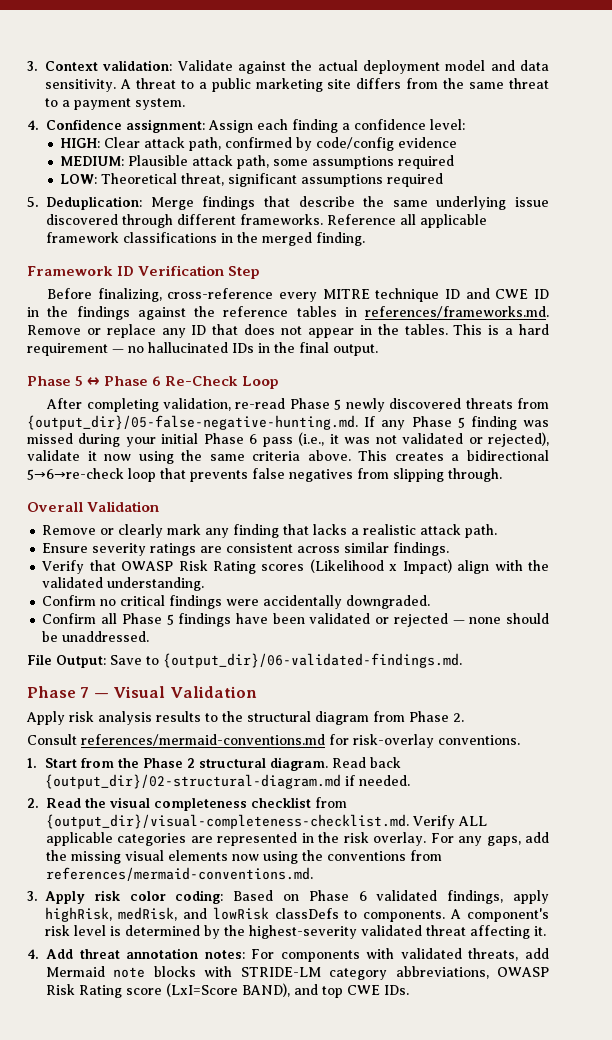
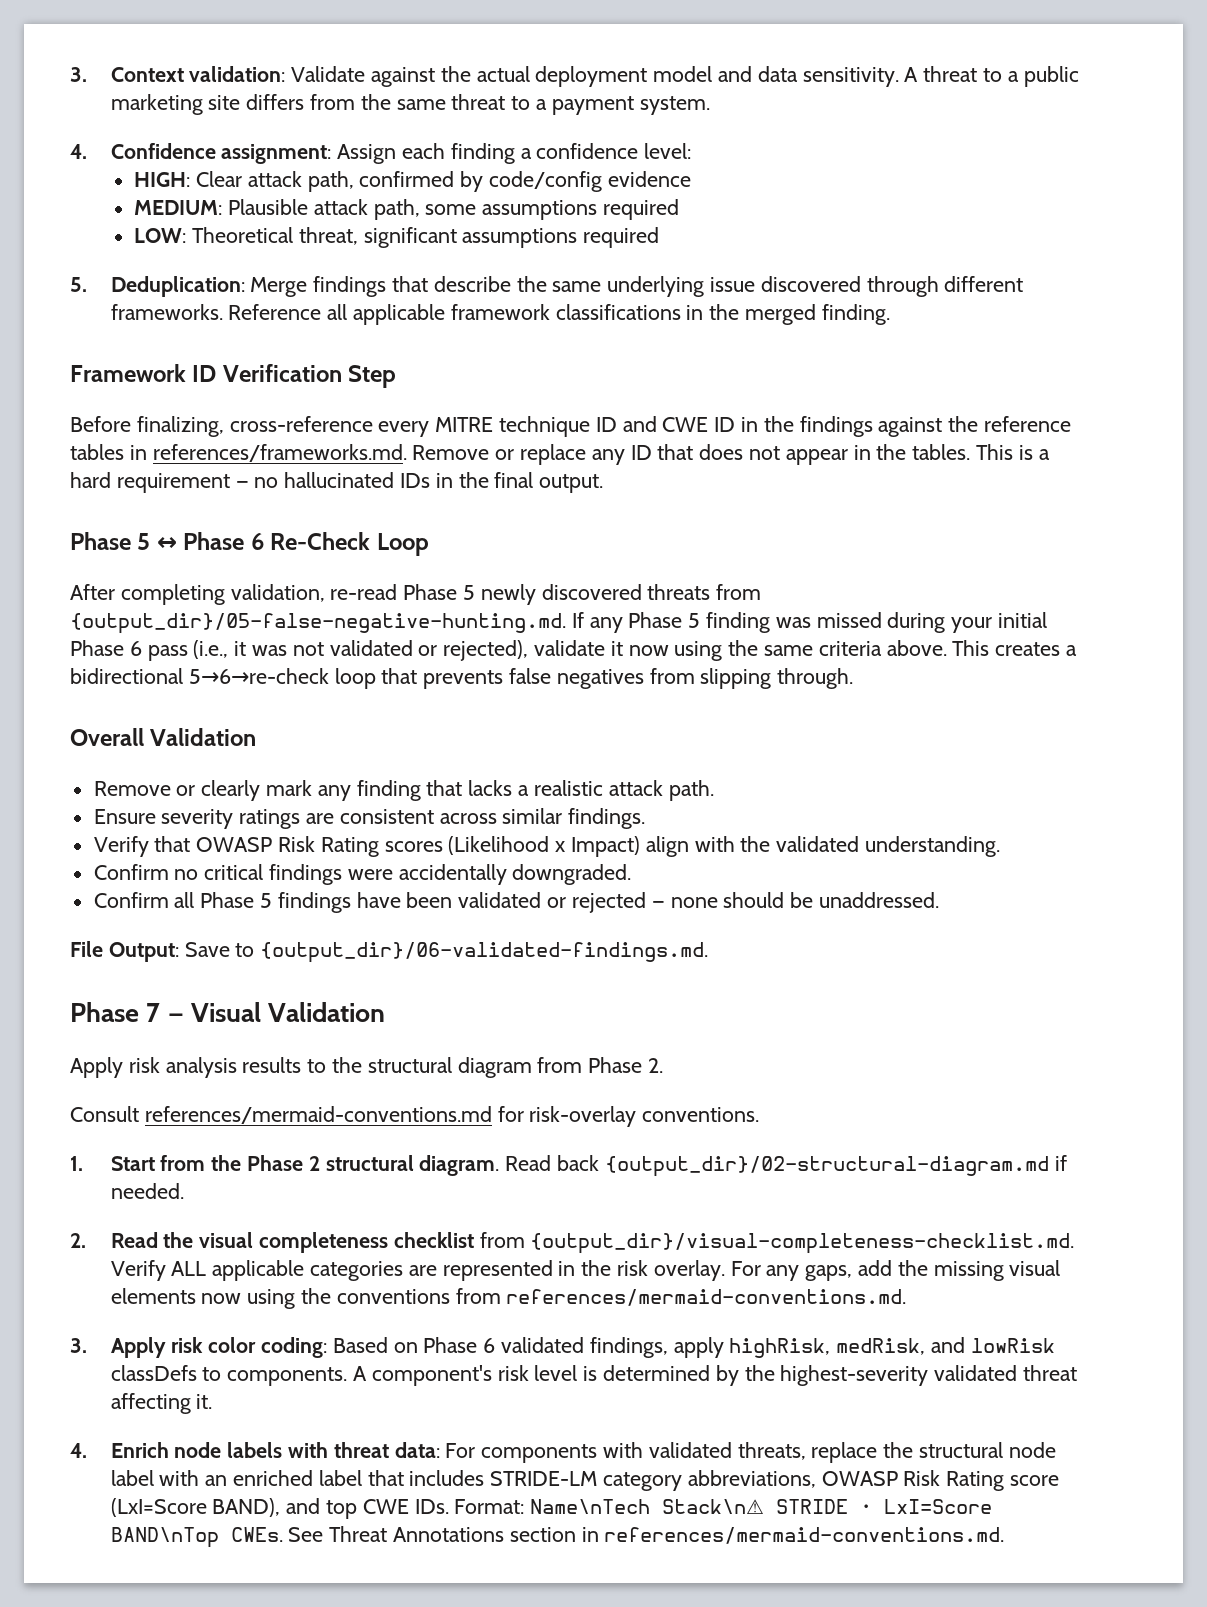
- 4. Add threat annotation notes: For components with validated threats, add Mermaid note blocks with STRIDE-LM category abbreviations, OWASP Risk Rating score (LxI=Score BAND), and top CWE IDs.
+ 4. Enrich node labels with threat data: For components with validated threats, replace the structural node label with an enriched label that includes STRIDE-LM category abbreviations, OWASP Risk Rating score (LxI=Score BAND), and top CWE IDs. Format: Name\nTech Stack\n⚠ STRIDE · LxI=Score BAND\nTop CWEs. See Threat Annotations section in references/mermaid-conventions.md.

